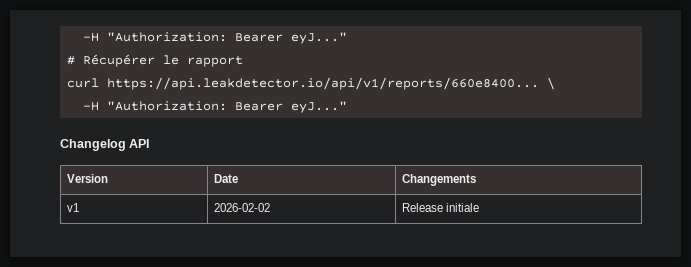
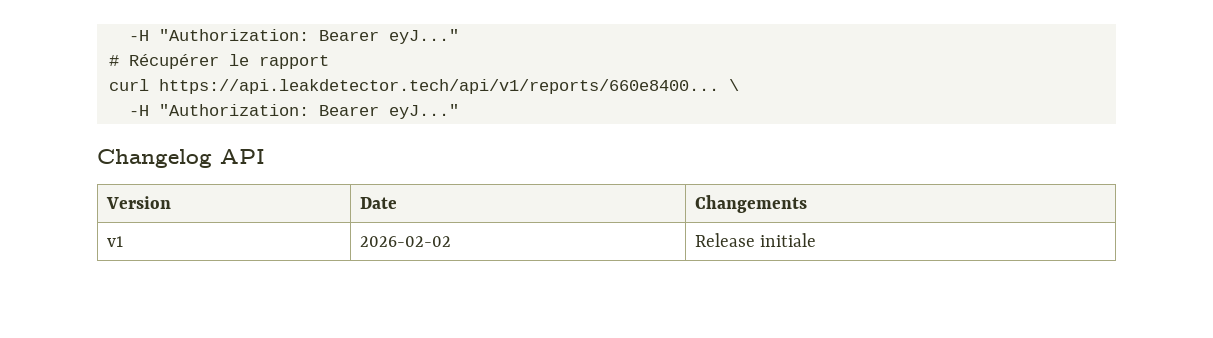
- curl https://api.leakdetector.io/api/v1/reports/660e8400...
+ curl https://api.leakdetector.tech/api/v1/reports/660e8400...

